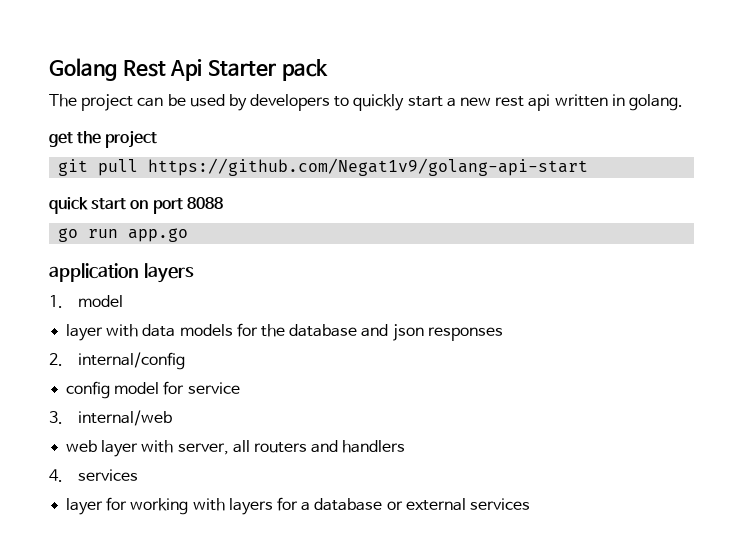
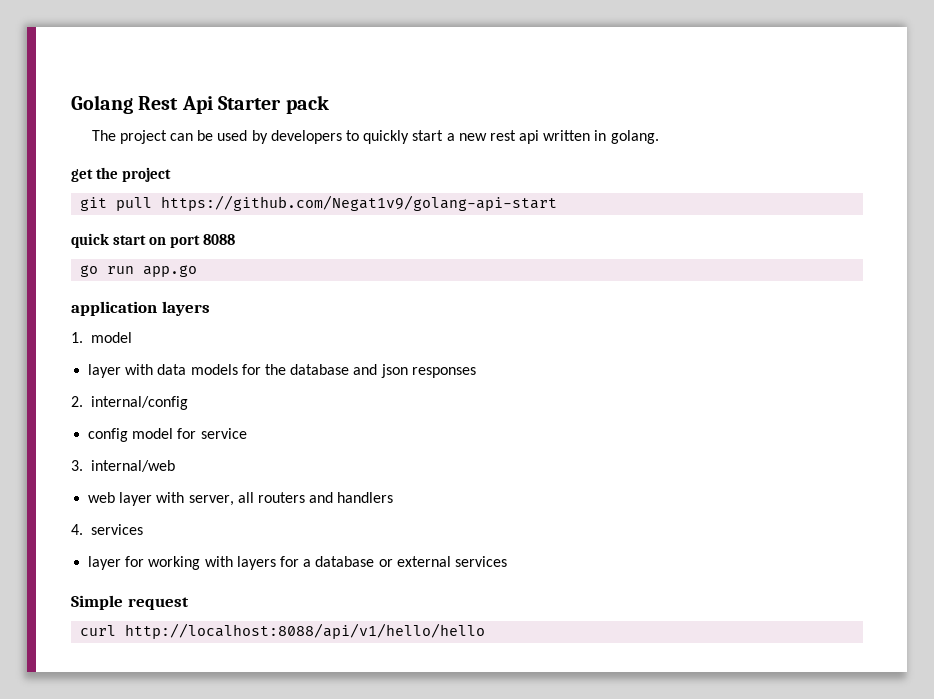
+ Simple request
+ curl http://localhost:8088/api/v1/hello/hello

